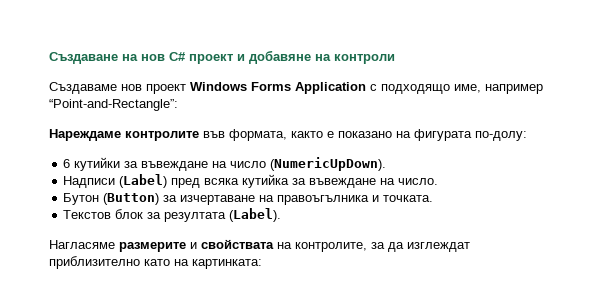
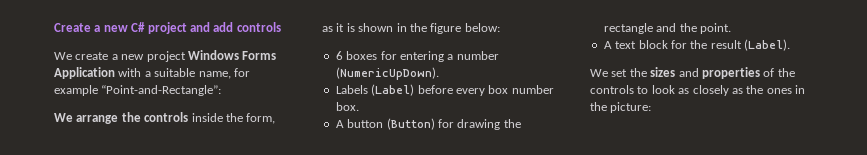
- Създаване на нов C# проект и добавяне на контроли
- Създаваме нов проект Windows Forms Application с подходящо име, например “Point-and-Rectangle”:
- Нареждаме контролите във формата, както е показано на фигурата по-долу:
- 6 кутийки за въвеждане на число (NumericUpDown).
- Надписи (Label) пред всяка кутийка за въвеждане на число.
- Бутон (Button) за изчертаване на правоъгълника и точката.
- Текстов блок за резултата (Label).
- Нагласяме размерите и свойствата на контролите, за да изглеждат приблизително като на картинката:
+ Create a new C# project and add controls
+ We create a new project Windows Forms Application with a suitable name, for example “Point-and-Rectangle”:
+ We arrange the controls inside the form, as it is shown in the figure below:
+ 6 boxes for entering a number (NumericUpDown).
+ Labels (Label) before every box number box.
+ A button (Button) for drawing the rectangle and the point.
+ A text block for the result (Label).
+ We set the sizes and properties of the controls to look as closely as the ones in the picture:

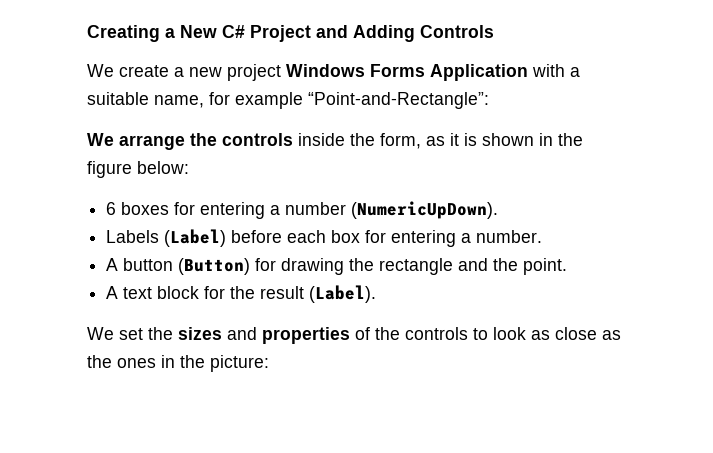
- Create a new C# project and add controls
+ Creating a New C# Project and Adding Controls
- Labels (Label) before every box number box.
+ Labels (Label) before each box for entering a number.
- We set the sizes and properties of the controls to look as closely as the ones in the picture:
+ We set the sizes and properties of the controls to look as close as the ones in the picture:

